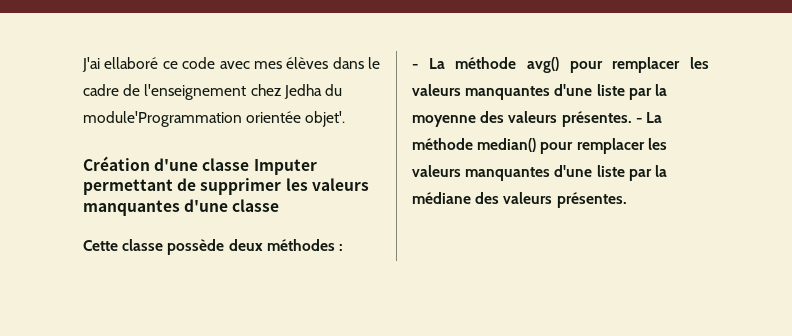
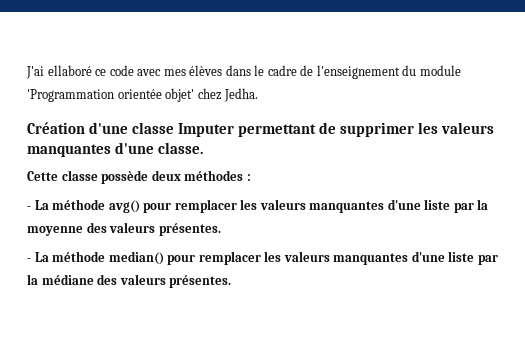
- J'ai ellaboré ce code avec mes élèves dans le cadre de l'enseignement chez Jedha du module'Programmation orientée objet'.
+ J'ai ellaboré ce code avec mes élèves dans le cadre de l'enseignement du module 'Programmation orientée objet' chez Jedha.
- Création d'une classe Imputer permettant de supprimer les valeurs manquantes d'une classe
+ Création d'une classe Imputer permettant de supprimer les valeurs manquantes d'une classe.
- - La méthode avg() pour remplacer les valeurs manquantes d'une liste par la moyenne des valeurs présentes. - La méthode median() pour remplacer les valeurs manquantes d'une liste par la médiane des valeurs présentes.
+ - La méthode avg() pour remplacer les valeurs manquantes d'une liste par la moyenne des valeurs présentes.
+ - La méthode median() pour remplacer les valeurs manquantes d'une liste par la médiane des valeurs présentes.

